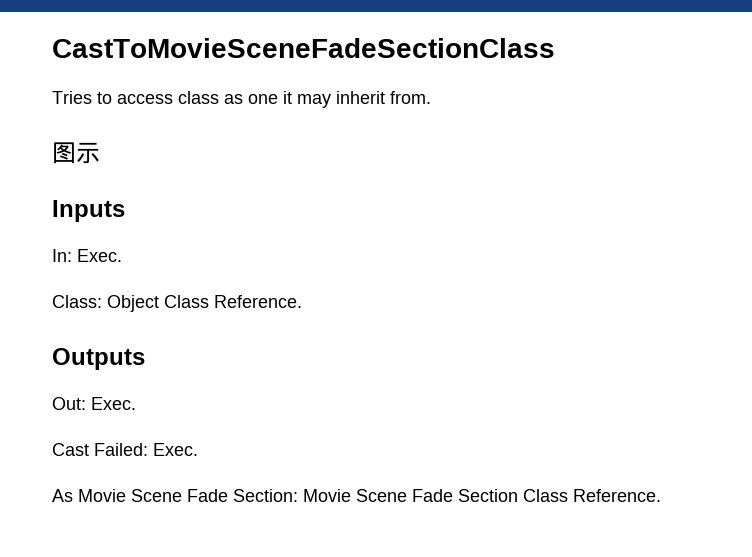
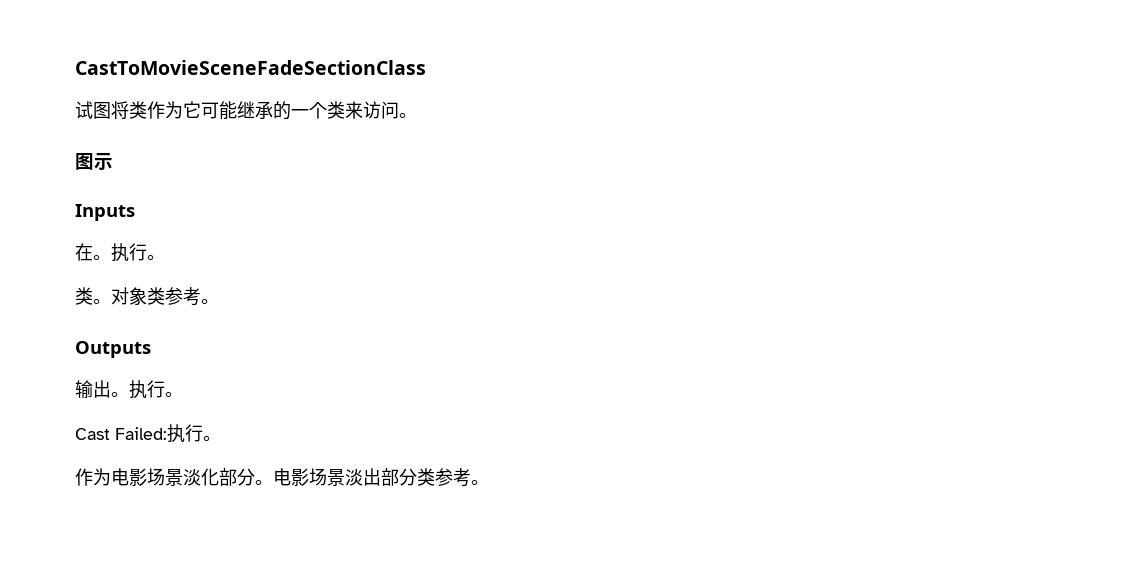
- Tries to access class as one it may inherit from.
+ 试图将类作为它可能继承的一个类来访问。
  图示
  Inputs
- In: Exec.
- Class: Object Class Reference.
+ 在。执行。
+ 类。对象类参考。
  Outputs
- Out: Exec.
- Cast Failed: Exec.
- As Movie Scene Fade Section: Movie Scene Fade Section Class Reference.
+ 输出。执行。
+ Cast Failed:执行。
+ 作为电影场景淡化部分。电影场景淡出部分类参考。

